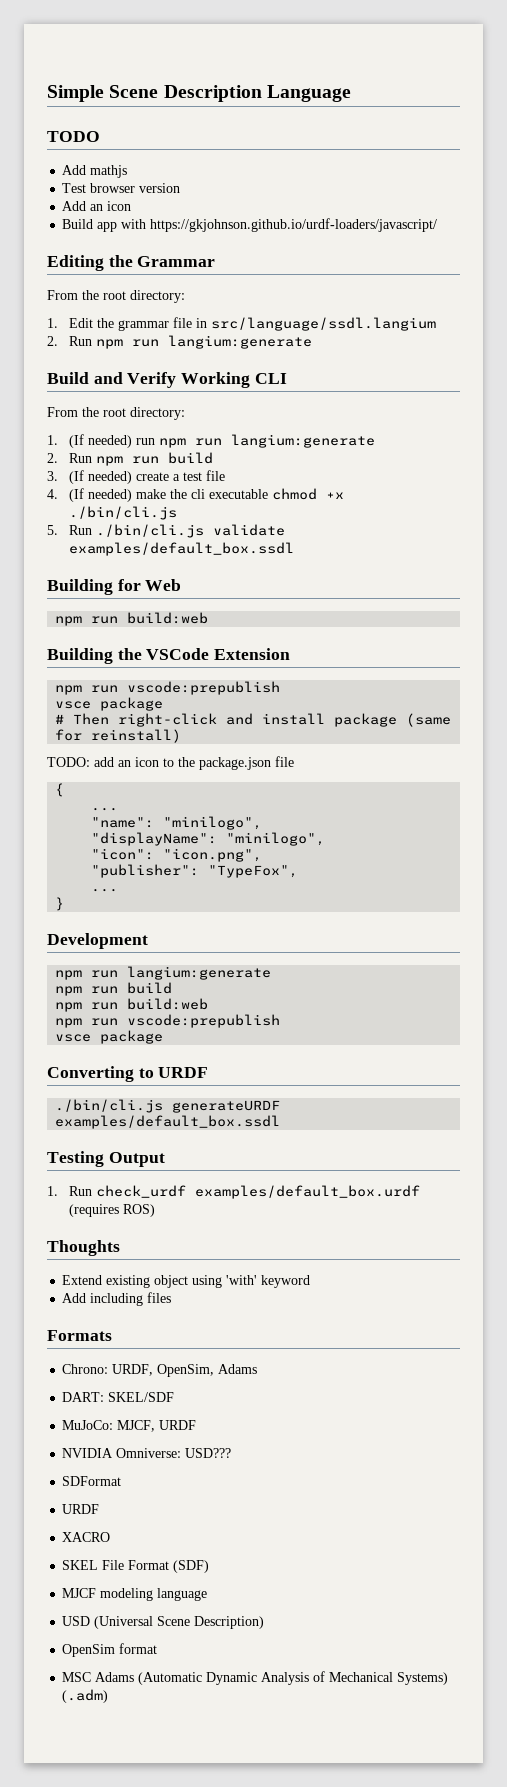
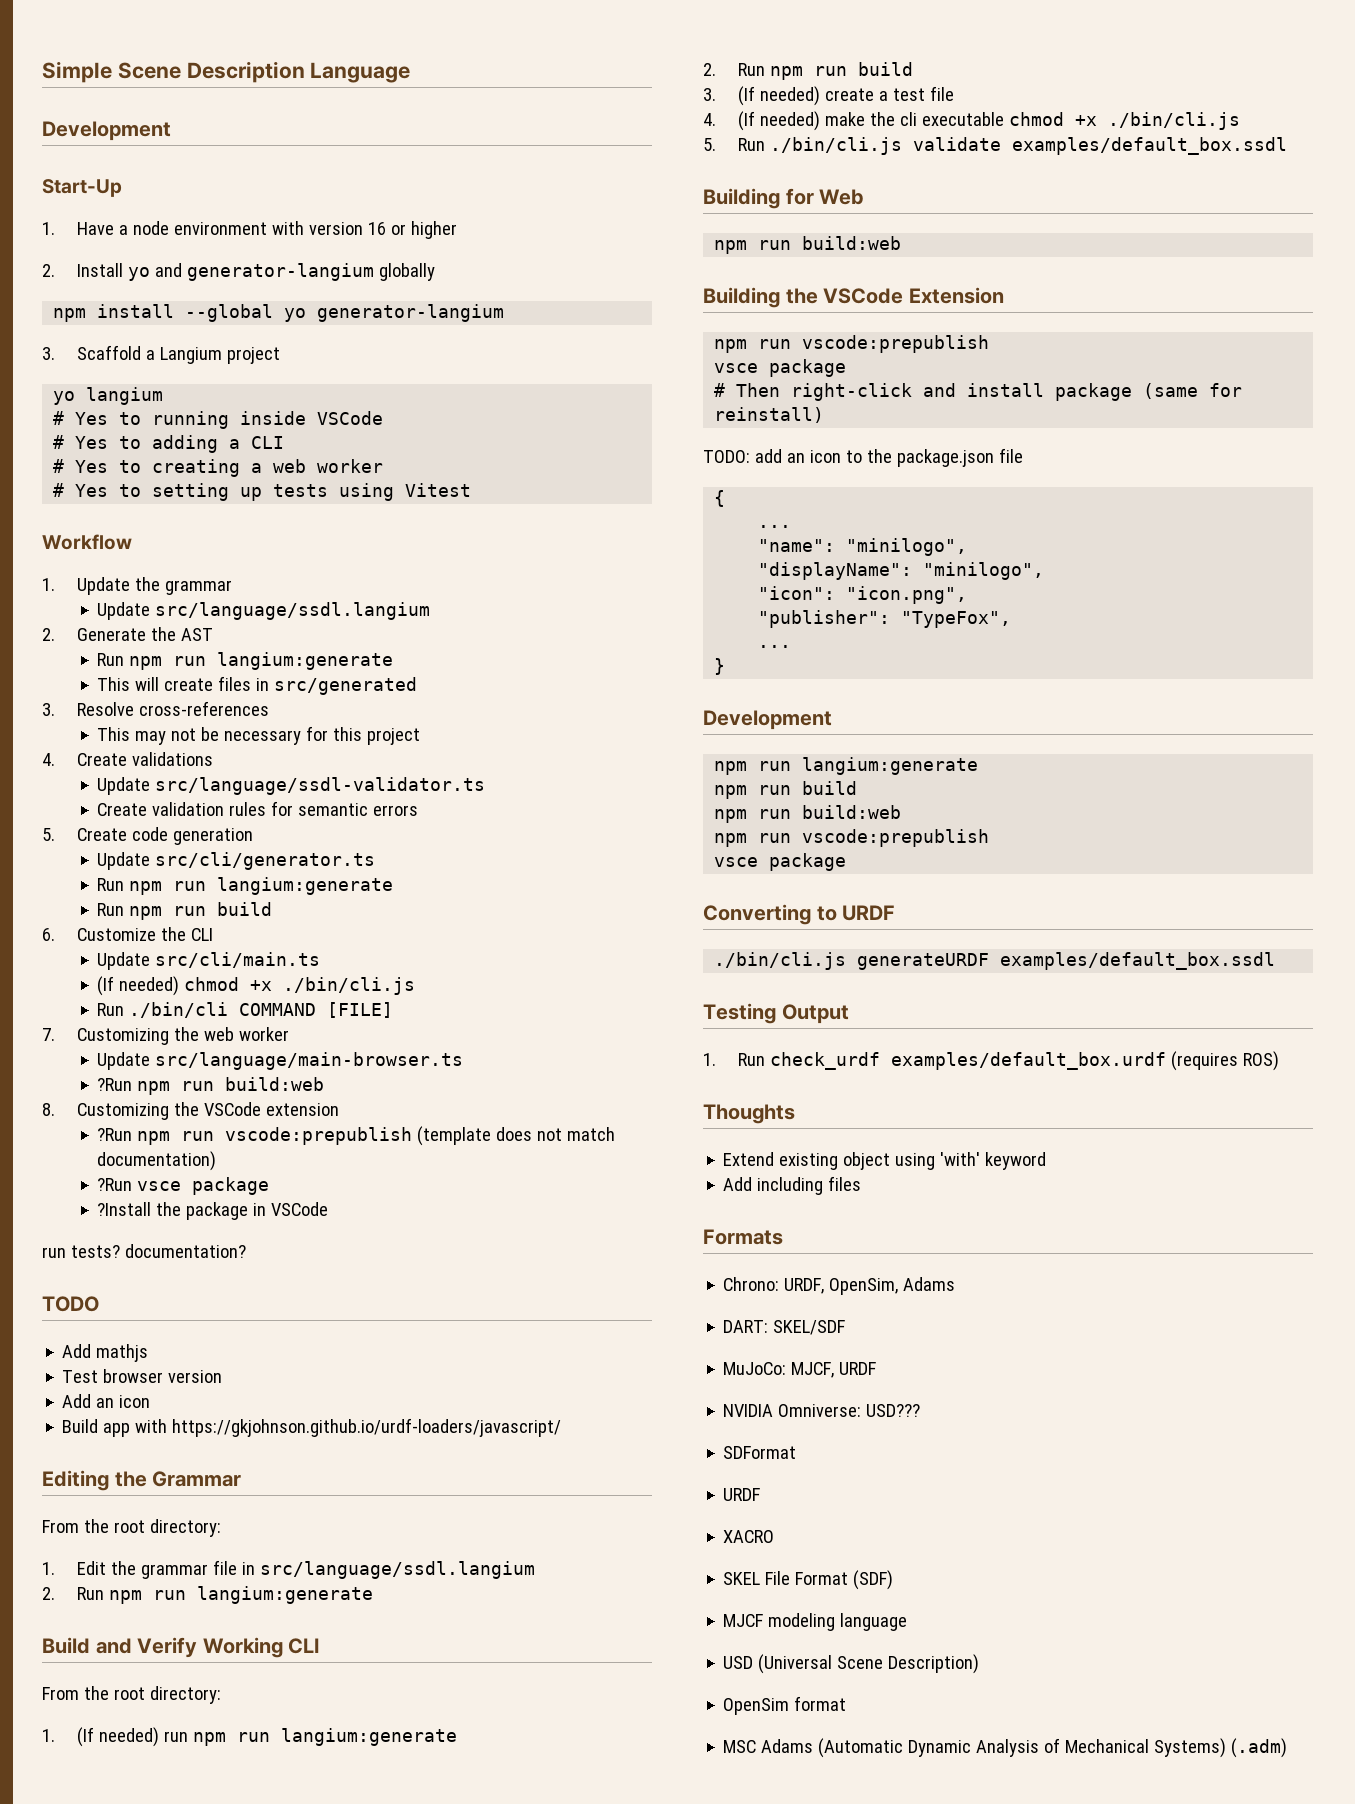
  Simple Scene Description Language
+ Development
+ Start-Up
+ 1. Have a node environment with version 16 or higher
+ 2. Install yo and generator-langium globally
+ npm install --global yo generator-langium
+ 3. Scaffold a Langium project
+ yo langium
+ # Yes to running inside VSCode
+ # Yes to adding a CLI
+ # Yes to creating a web worker
+ # Yes to setting up tests using Vitest
+ Workflow
+ 1. Update the grammar
+ Update src/language/ssdl.langium
+ 2. Generate the AST
+ Run npm run langium:generate
+ This will create files in src/generated
+ 3. Resolve cross-references
+ This may not be necessary for this project
+ 4. Create validations
+ Update src/language/ssdl-validator.ts
+ Create validation rules for semantic errors
+ 5. Create code generation
+ Update src/cli/generator.ts
+ Run npm run langium:generate
+ Run npm run build
+ 6. Customize the CLI
+ Update src/cli/main.ts
+ (If needed) chmod +x ./bin/cli.js
+ Run ./bin/cli COMMAND [FILE]
+ 7. Customizing the web worker
+ Update src/language/main-browser.ts
+ ?Run npm run build:web
+ 8. Customizing the VSCode extension
+ ?Run npm run vscode:prepublish (template does not match documentation)
+ ?Run vsce package
+ ?Install the package in VSCode
+ run tests? documentation?

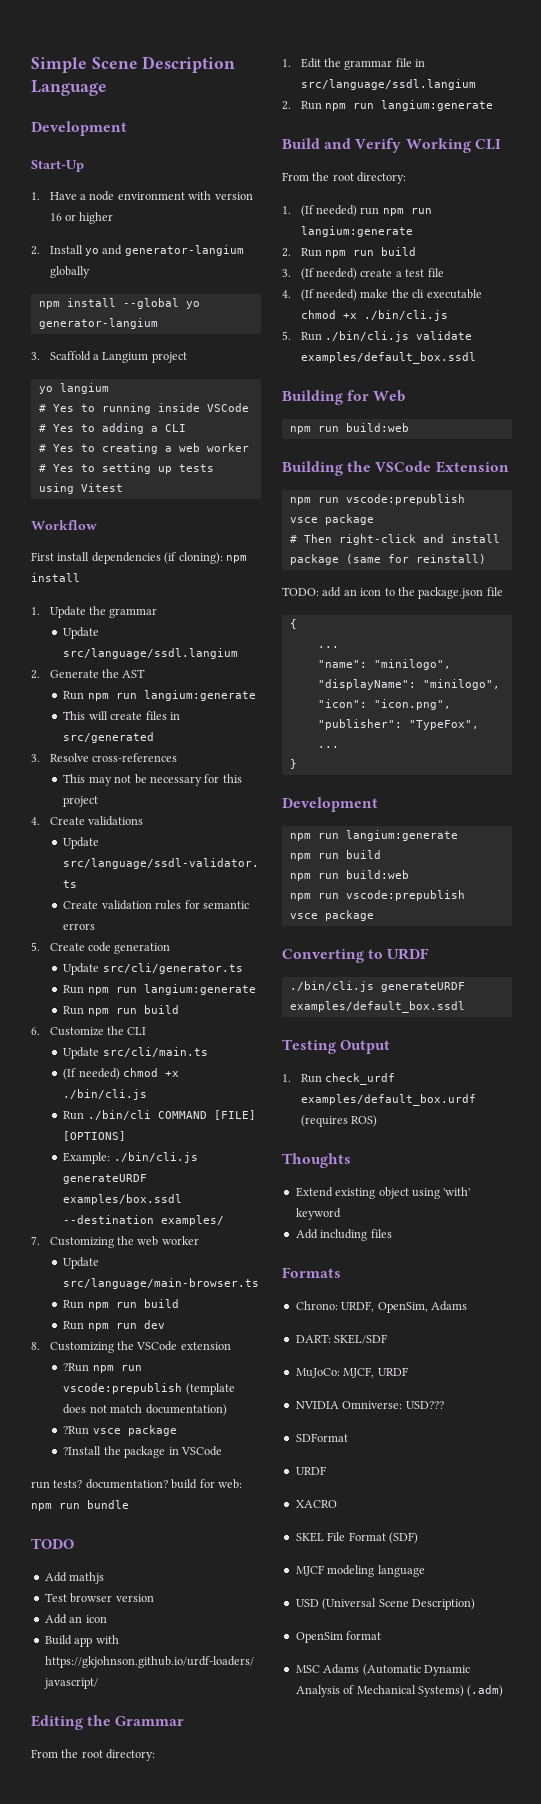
+ First install dependencies (if cloning): npm install
- Run ./bin/cli COMMAND [FILE]
+ Run ./bin/cli COMMAND [FILE] [OPTIONS]
+ Example: ./bin/cli.js generateURDF examples/box.ssdl --destination examples/
  Update src/language/main-browser.ts
- ?Run npm run build:web
+ Run npm run build
+ Run npm run dev
- run tests? documentation?
+ run tests? documentation? build for web: npm run bundle

